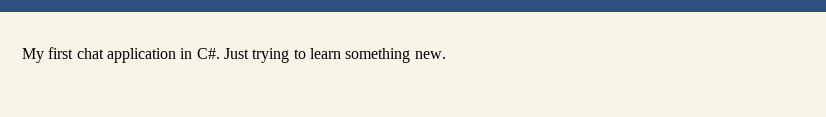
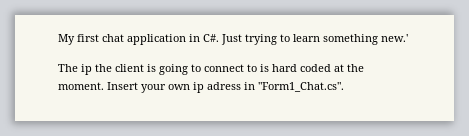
- My first chat application in C#. Just trying to learn something new.
+ My first chat application in C#. Just trying to learn something new.'
+ The ip the client is going to connect to is hard coded at the moment. Insert your own ip adress in "Form1_Chat.cs".

